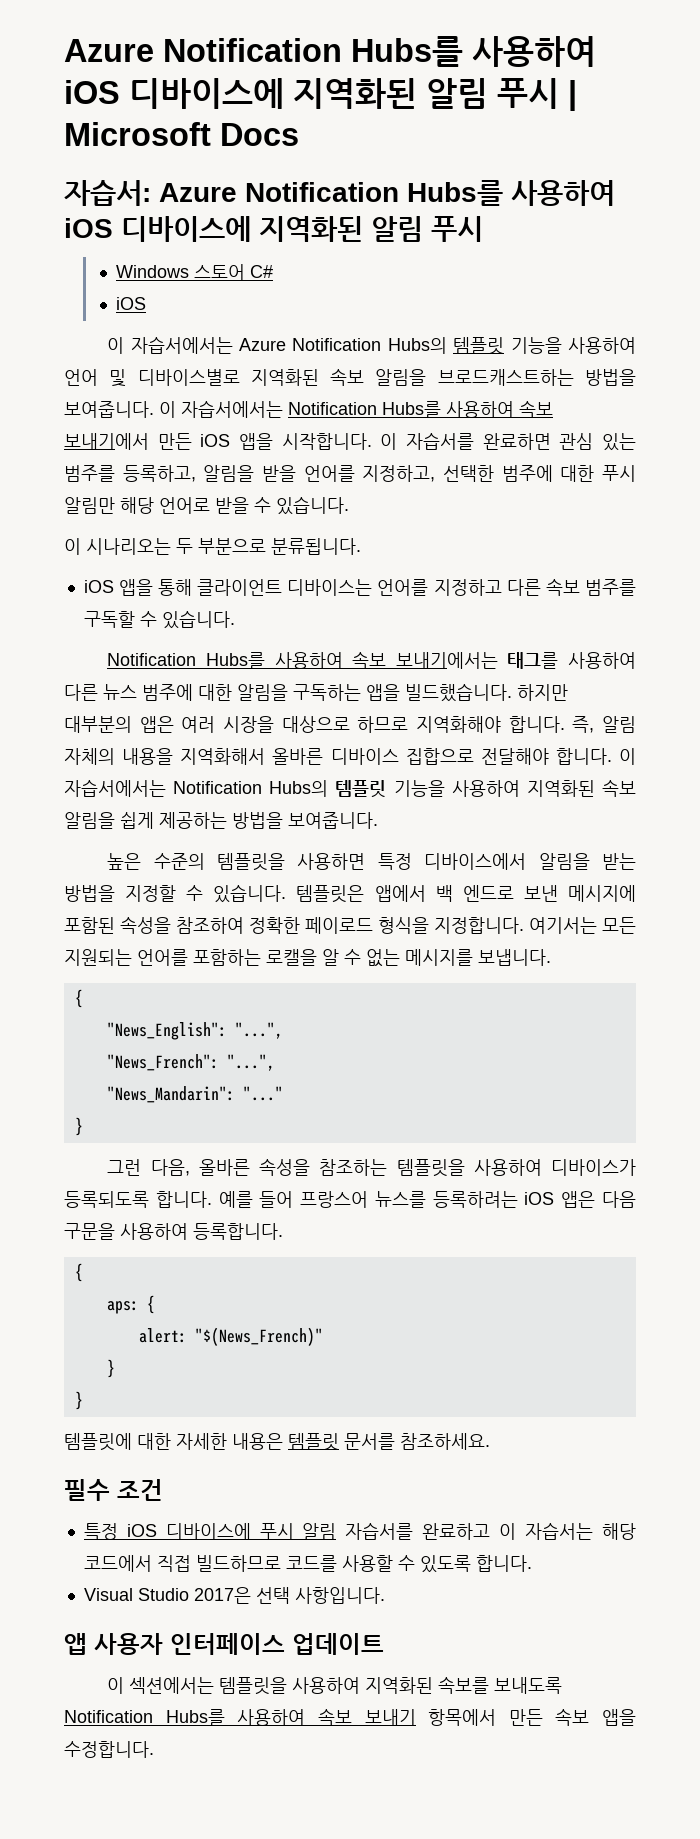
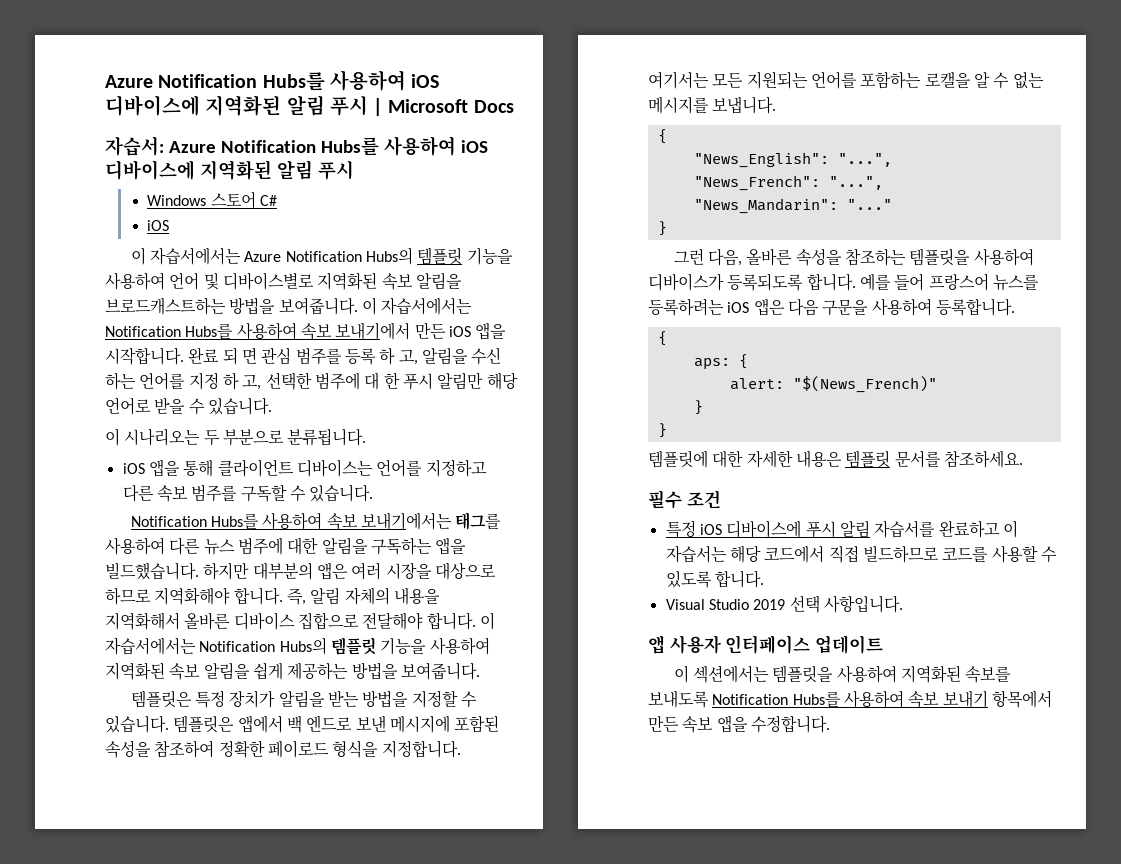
- 이 자습서를 완료하면 관심 있는 범주를 등록하고, 알림을 받을 언어를 지정하고, 선택한 범주에 대한 푸시 알림만 해당 언어로 받을 수 있습니다.
+ 완료 되 면 관심 범주를 등록 하 고, 알림을 수신 하는 언어를 지정 하 고, 선택한 범주에 대 한 푸시 알림만 해당 언어로 받을 수 있습니다.
- 높은 수준의 템플릿을 사용하면 특정 디바이스에서 알림을 받는 방법을 지정할 수 있습니다.
+ 템플릿은 특정 장치가 알림을 받는 방법을 지정할 수 있습니다.
- Visual Studio 2017은 선택 사항입니다.
+ Visual Studio 2019 선택 사항입니다.

